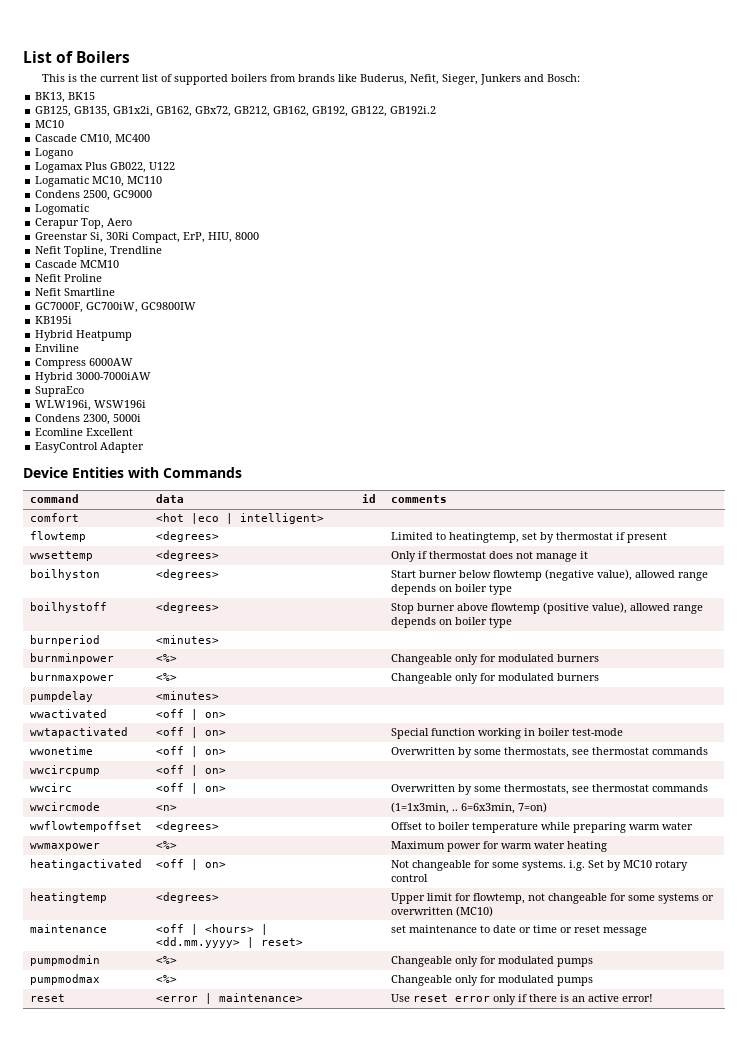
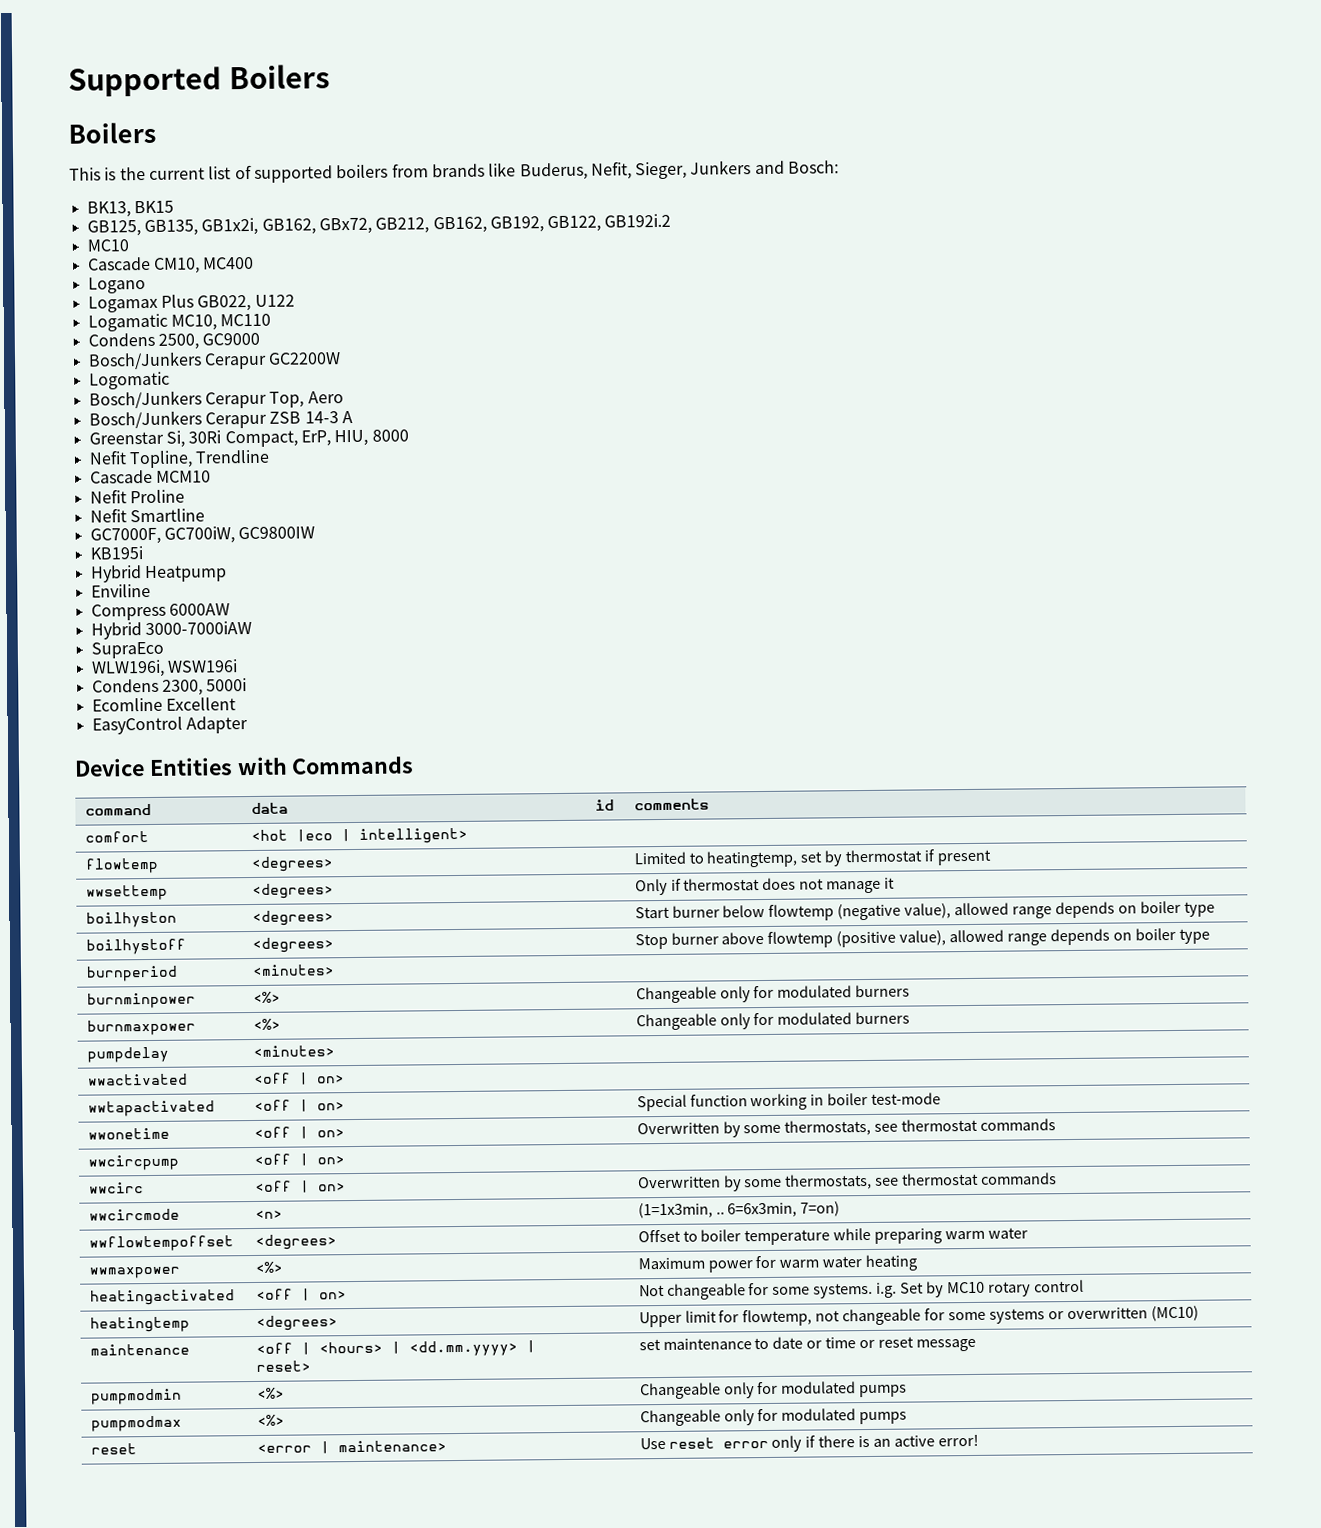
- List of Boilers
+ Supported Boilers
+ Boilers
+ Bosch/Junkers Cerapur GC2200W
- Cerapur Top, Aero
+ Bosch/Junkers Cerapur Top, Aero
+ Bosch/Junkers Cerapur ZSB 14-3 A

